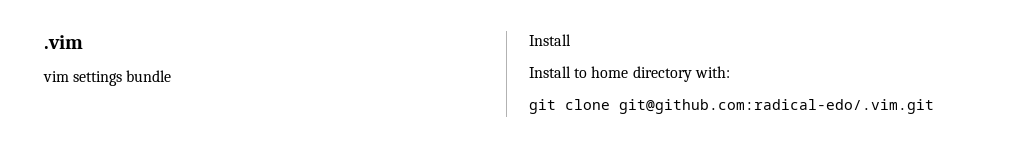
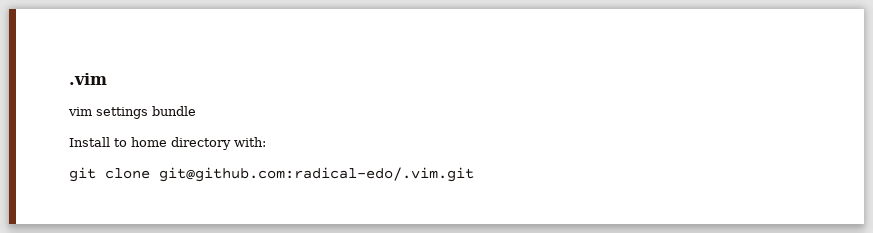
  vim settings bundle
- Install

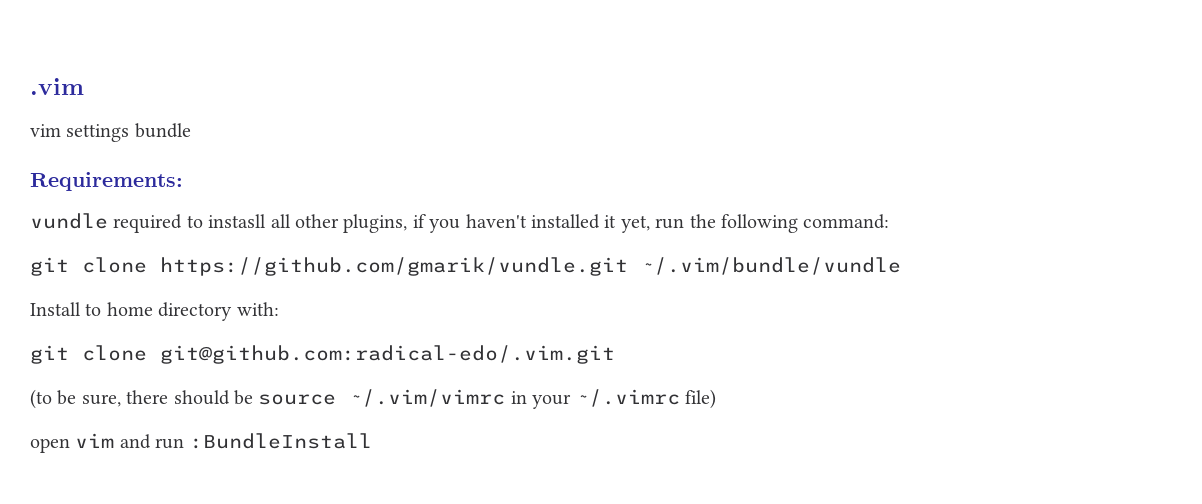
+ Requirements:
+ vundle required to instasll all other plugins, if you haven't installed it yet, run the following command:
+ git clone https://github.com/gmarik/vundle.git ~/.vim/bundle/vundle
+ (to be sure, there should be source ~/.vim/vimrc in your ~/.vimrc file)
+ open vim and run :BundleInstall

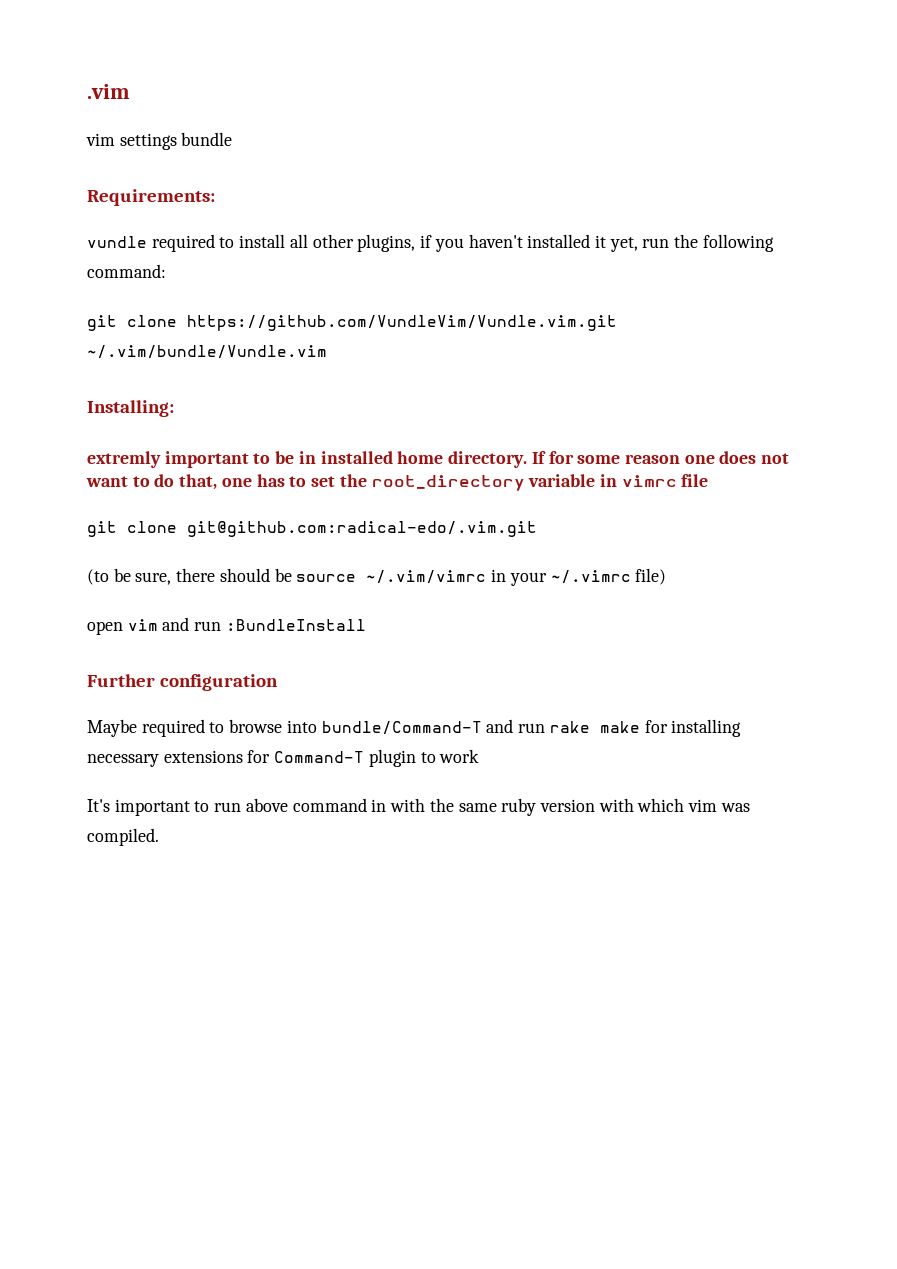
- vundle required to instasll all other plugins, if you haven't installed it yet, run the following command:
+ vundle required to install all other plugins, if you haven't installed it yet, run the following command:
- git clone https://github.com/gmarik/vundle.git ~/.vim/bundle/vundle
- Install to home directory with:
+ git clone https://github.com/VundleVim/Vundle.vim.git ~/.vim/bundle/Vundle.vim
+ Installing:
+ extremly important to be in installed home directory. If for some reason one does not want to do that, one has to set the root_directory variable in vimrc file
+ Further configuration
+ Maybe required to browse into bundle/Command-T and run rake make for installing necessary extensions for Command-T plugin to work
+ It's important to run above command in with the same ruby version with which vim was compiled.

